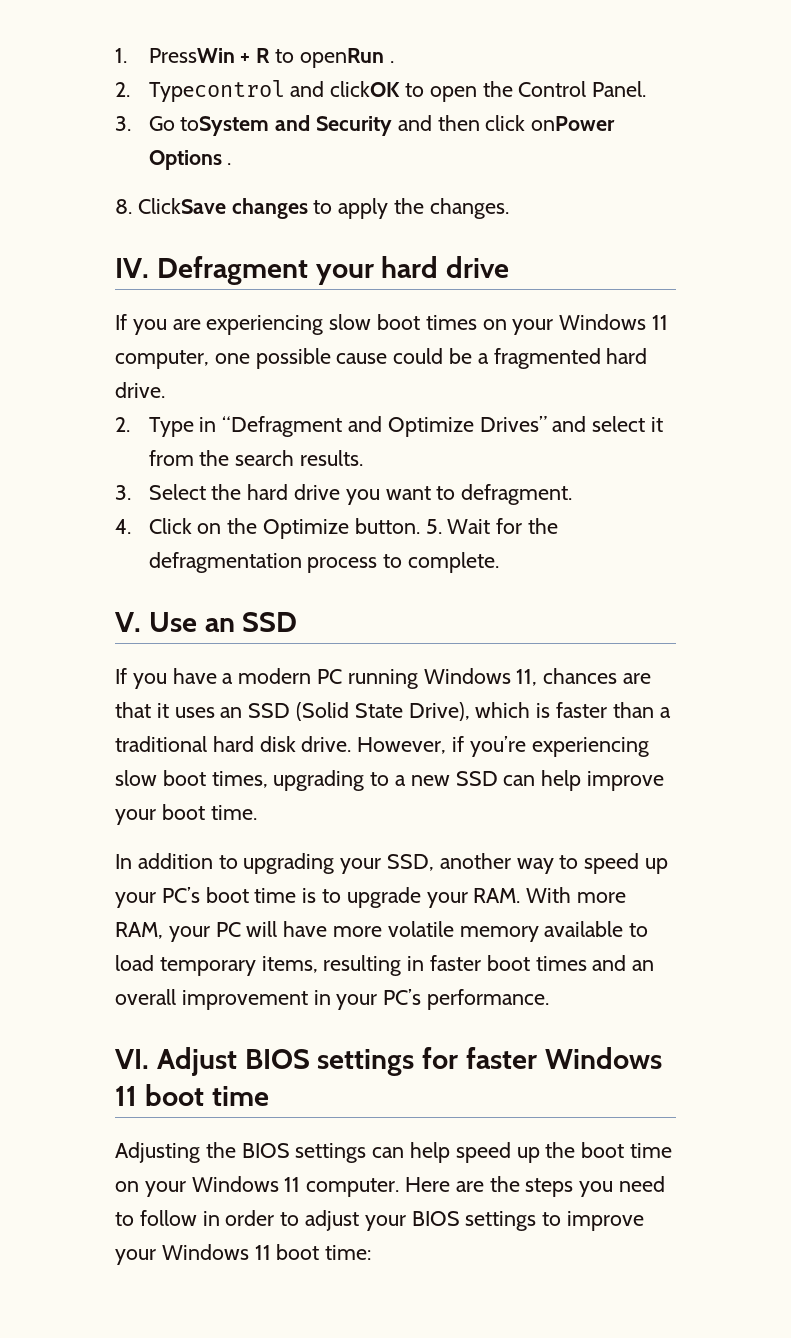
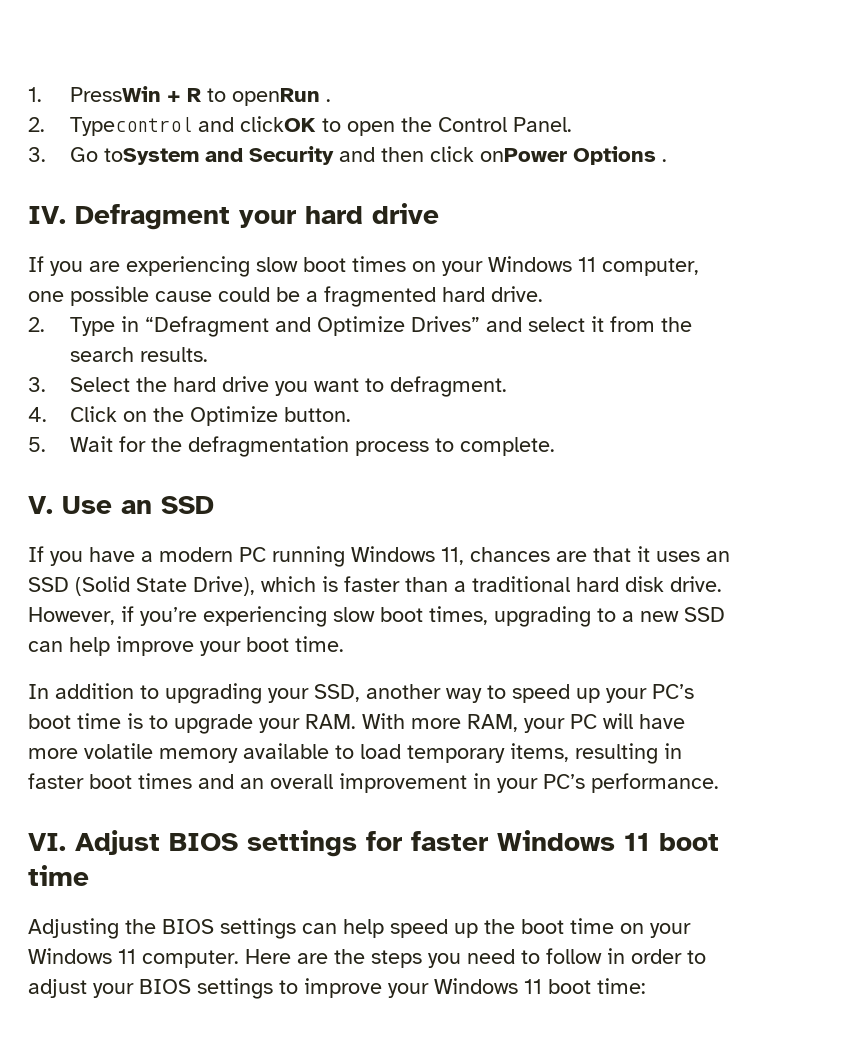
- 8. ClickSave changes to apply the changes.
- 4. Click on the Optimize button. 5. Wait for the defragmentation process to complete.
+ 4. Click on the Optimize button.
+ 5. Wait for the defragmentation process to complete.

